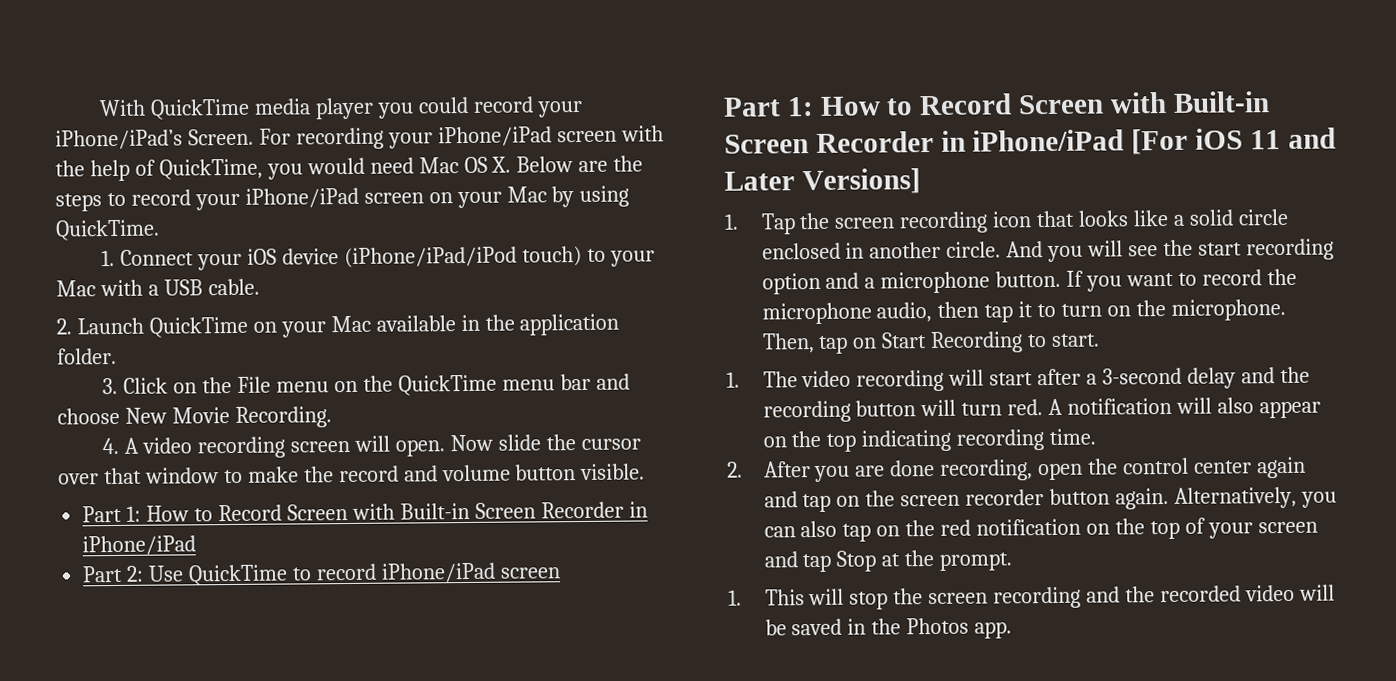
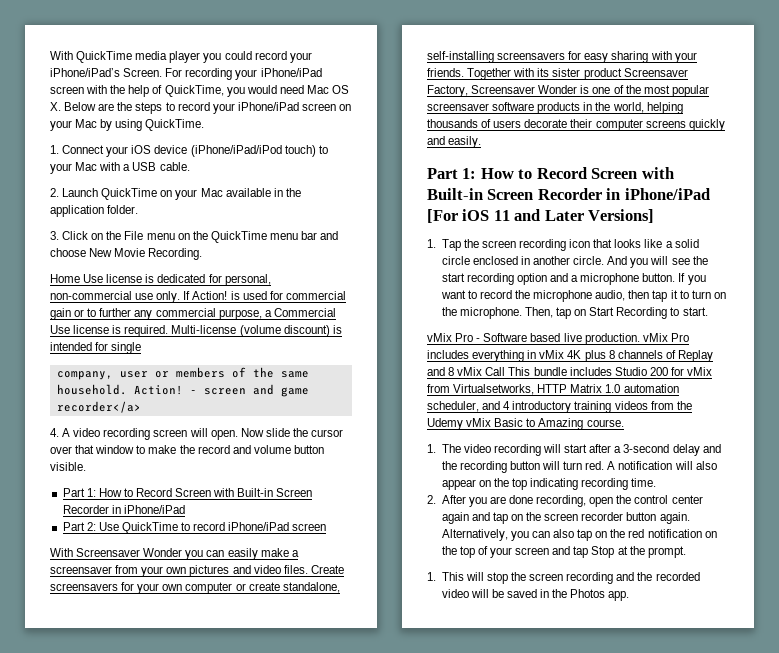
+ Home Use license is dedicated for personal, non-commercial use only. If Action! is used for commercial gain or to further any commercial purpose, a Commercial Use license is required. Multi-license (volume discount) is intended for single
+ company, user or members of the same household. Action! - screen and game recorder</a>
+ With Screensaver Wonder you can easily make a screensaver from your own pictures and video files. Create screensavers for your own computer or create standalone, self-installing screensavers for easy sharing with your friends. Together with its sister product Screensaver Factory, Screensaver Wonder is one of the most popular screensaver software products in the world, helping thousands of users decorate their computer screens quickly and easily.
+ vMix Pro - Software based live production. vMix Pro includes everything in vMix 4K plus 8 channels of Replay and 8 vMix Call This bundle includes Studio 200 for vMix from Virtualsetworks, HTTP Matrix 1.0 automation scheduler, and 4 introductory training videos from the Udemy vMix Basic to Amazing course.

